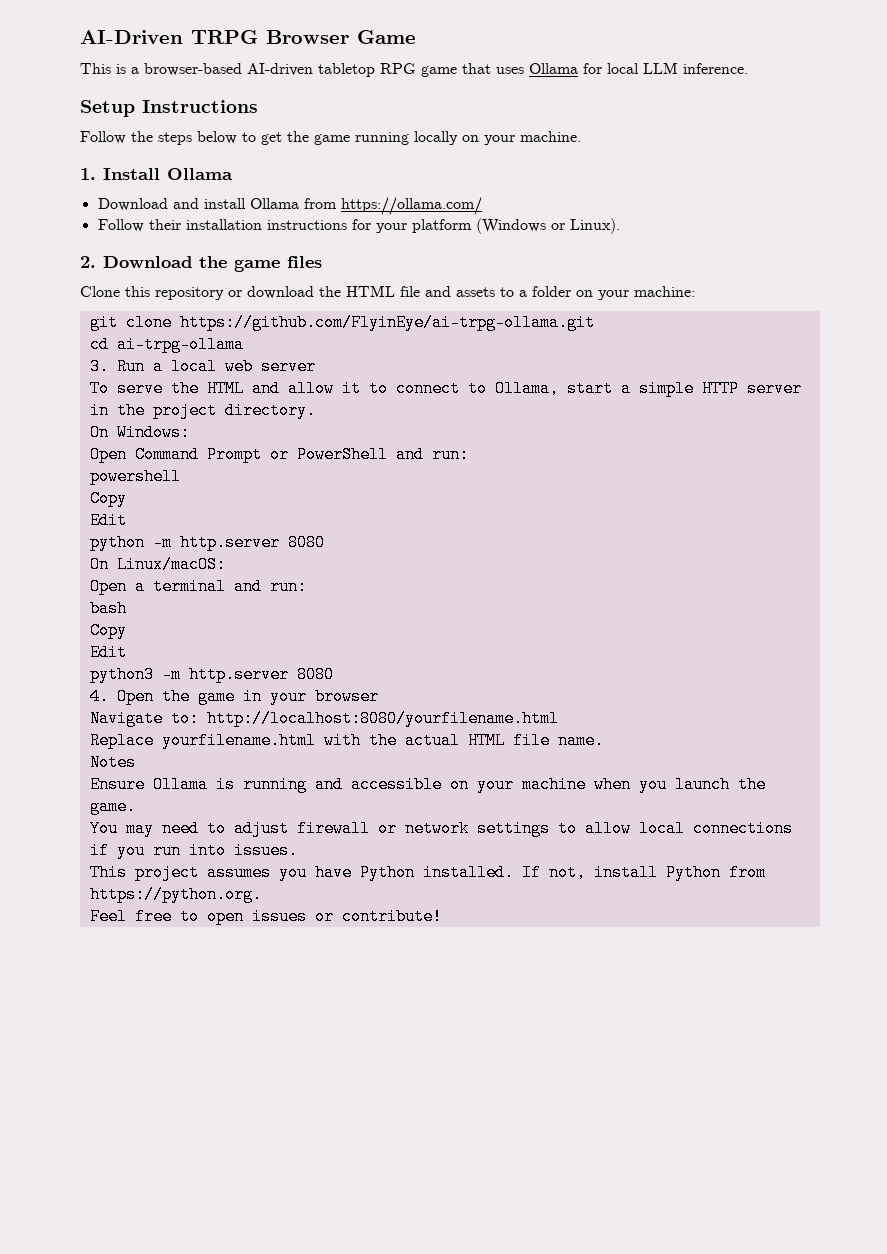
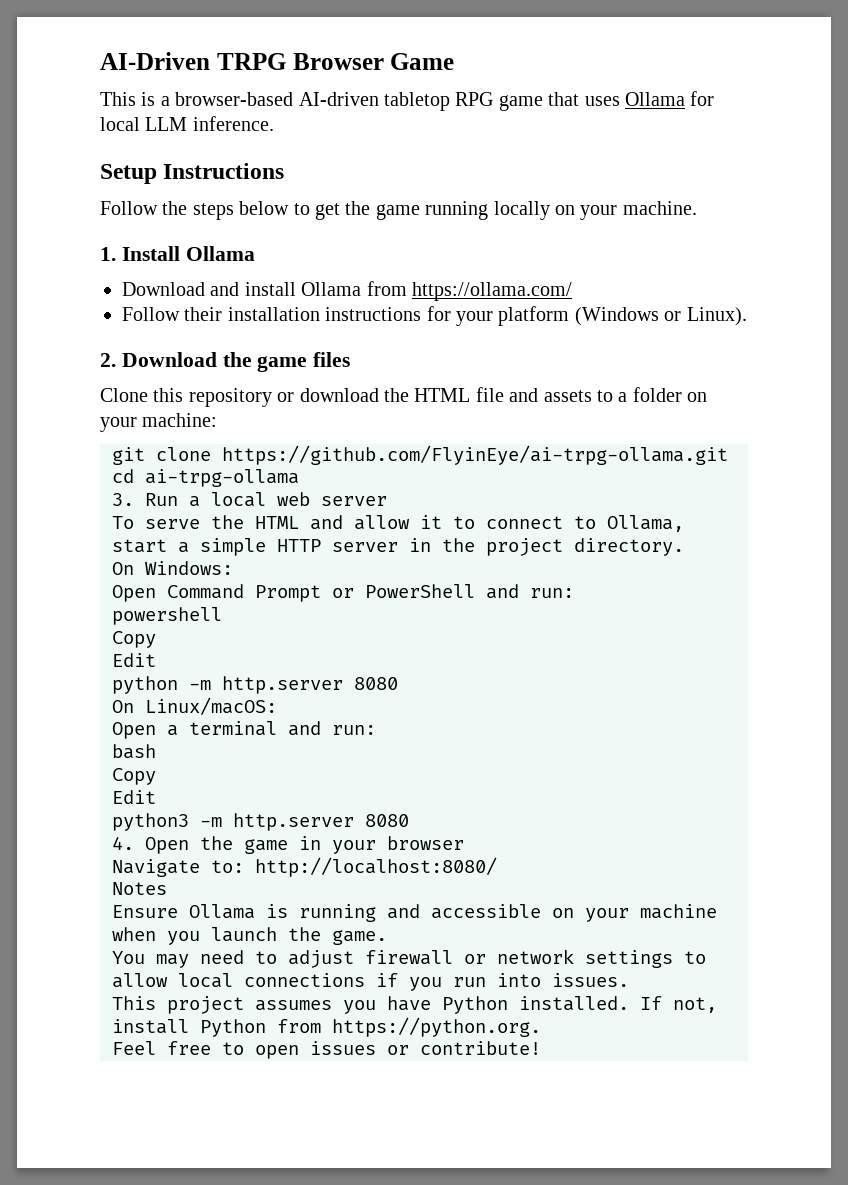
- Navigate to: http://localhost:8080/yourfilename.html
- Replace yourfilename.html with the actual HTML file name.
+ Navigate to: http://localhost:8080/

